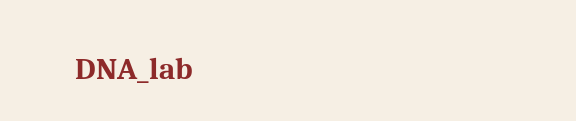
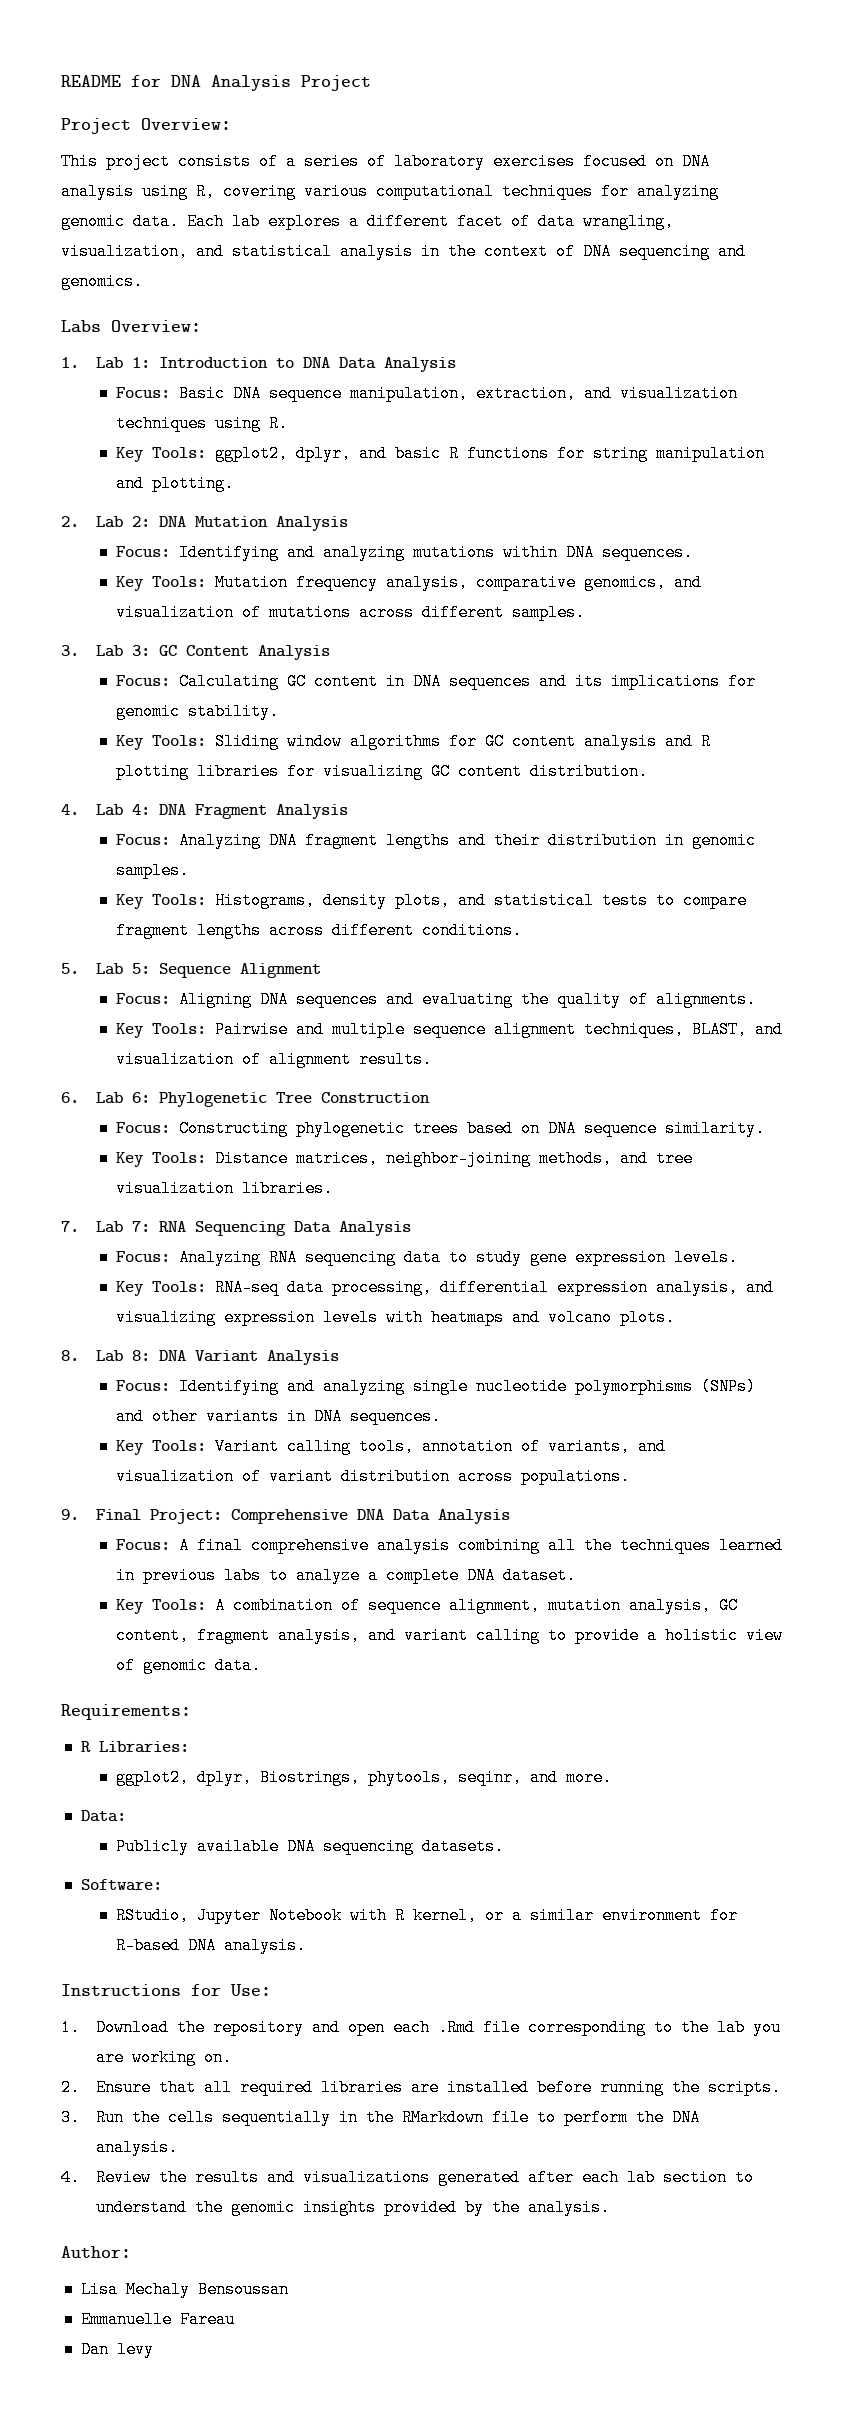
- DNA_lab
+ README for DNA Analysis Project
+ Project Overview:
+ This project consists of a series of laboratory exercises focused on DNA analysis using R, covering various computational techniques for analyzing genomic data. Each lab explores a different facet of data wrangling, visualization, and statistical analysis in the context of DNA sequencing and genomics.
+ Labs Overview:
+ 1. Lab 1: Introduction to DNA Data Analysis
+ Focus: Basic DNA sequence manipulation, extraction, and visualization techniques using R.
+ Key Tools: ggplot2, dplyr, and basic R functions for string manipulation and plotting.
+ 2. Lab 2: DNA Mutation Analysis
+ Focus: Identifying and analyzing mutations within DNA sequences.
+ Key Tools: Mutation frequency analysis, comparative genomics, and visualization of mutations across different samples.
+ 3. Lab 3: GC Content Analysis
+ Focus: Calculating GC content in DNA sequences and its implications for genomic stability.
+ Key Tools: Sliding window algorithms for GC content analysis and R plotting libraries for visualizing GC content distribution.
+ 4. Lab 4: DNA Fragment Analysis
+ Focus: Analyzing DNA fragment lengths and their distribution in genomic samples.
+ Key Tools: Histograms, density plots, and statistical tests to compare fragment lengths across different conditions.
+ 5. Lab 5: Sequence Alignment
+ Focus: Aligning DNA sequences and evaluating the quality of alignments.
+ Key Tools: Pairwise and multiple sequence alignment techniques, BLAST, and visualization of alignment results.
+ 6. Lab 6: Phylogenetic Tree Construction
+ Focus: Constructing phylogenetic trees based on DNA sequence similarity.
+ Key Tools: Distance matrices, neighbor-joining methods, and tree visualization libraries.
+ 7. Lab 7: RNA Sequencing Data Analysis
+ Focus: Analyzing RNA sequencing data to study gene expression levels.
+ Key Tools: RNA-seq data processing, differential expression analysis, and visualizing expression levels with heatmaps and volcano plots.
+ 8. Lab 8: DNA Variant Analysis
+ Focus: Identifying and analyzing single nucleotide polymorphisms (SNPs) and other variants in DNA sequences.
+ Key Tools: Variant calling tools, annotation of variants, and visualization of variant distribution across populations.
+ 9. Final Project: Comprehensive DNA Data Analysis
+ Focus: A final comprehensive analysis combining all the techniques learned in previous labs to analyze a complete DNA dataset.
+ Key Tools: A combination of sequence alignment, mutation analysis, GC content, fragment analysis, and variant calling to provide a holistic view of genomic data.
+ Requirements:
+ R Libraries:
+ ggplot2, dplyr, Biostrings, phytools, seqinr, and more.
+ Data:
+ Publicly available DNA sequencing datasets.
+ Software:
+ RStudio, Jupyter Notebook with R kernel, or a similar environment for R-based DNA analysis.
+ Instructions for Use:
+ 1. Download the repository and open each .Rmd file corresponding to the lab you are working on.
+ 2. Ensure that all required libraries are installed before running the scripts.
+ 3. Run the cells sequentially in the RMarkdown file to perform the DNA analysis.
+ 4. Review the results and visualizations generated after each lab section to understand the genomic insights provided by the analysis.
+ Author:
+ Lisa Mechaly Bensoussan
+ Emmanuelle Fareau
+ Dan levy

